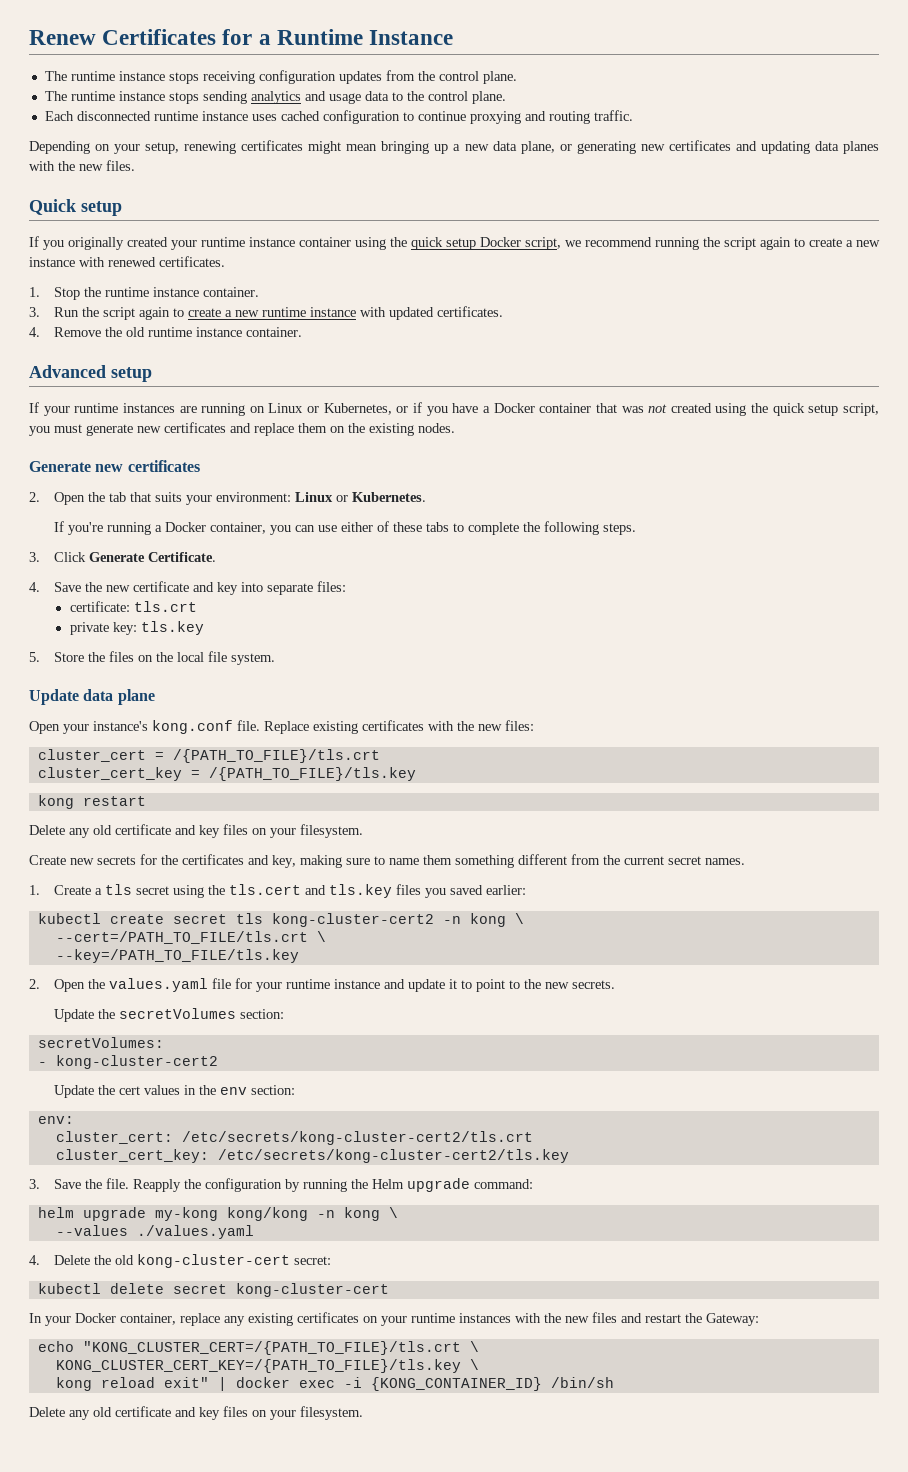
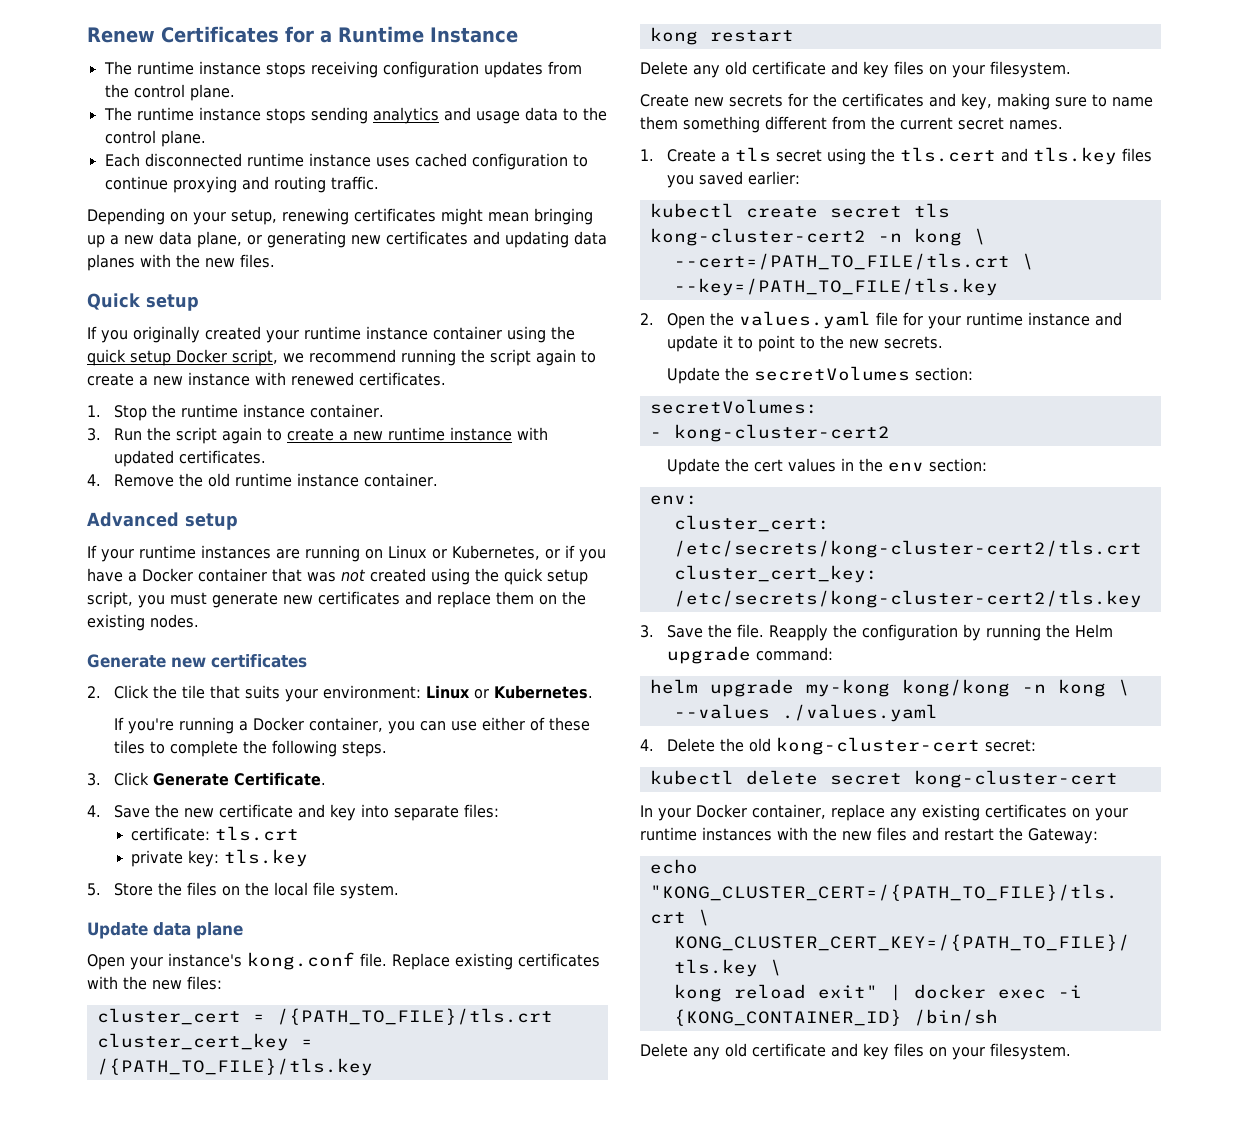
- 2. Open the tab that suits your environment: Linux or Kubernetes.
+ 2. Click the tile that suits your environment: Linux or Kubernetes.
- If you're running a Docker container, you can use either of these tabs to complete the following steps.
+ If you're running a Docker container, you can use either of these tiles to complete the following steps.

